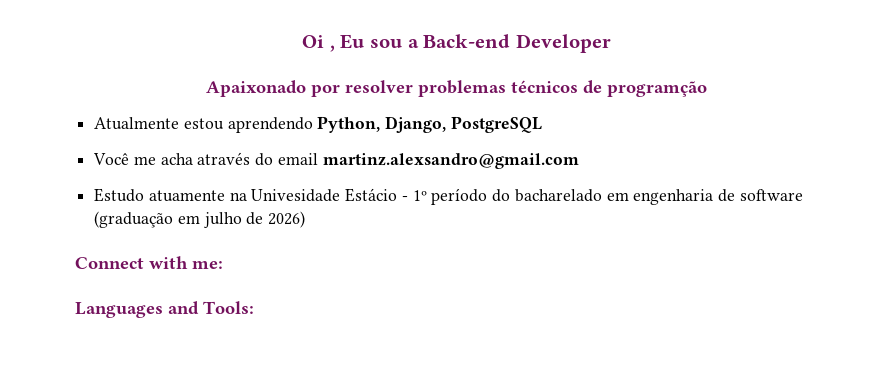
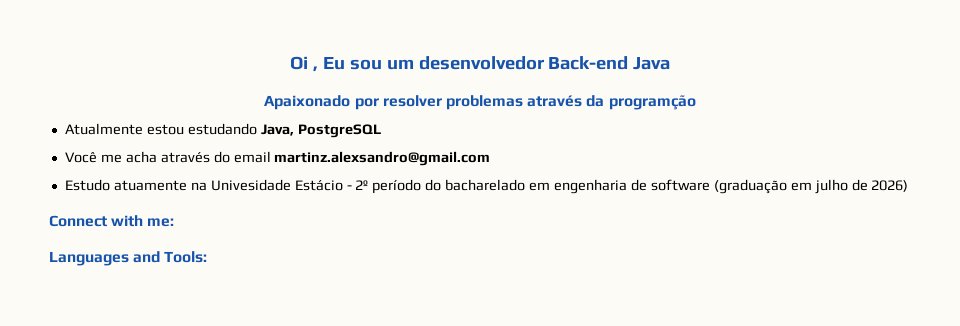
- Oi , Eu sou a Back-end Developer
+ Oi , Eu sou um desenvolvedor Back-end Java
- Apaixonado por resolver problemas técnicos de programção
+ Apaixonado por resolver problemas através da programção
- Atualmente estou aprendendo Python, Django, PostgreSQL
+ Atualmente estou estudando Java, PostgreSQL
- Estudo atuamente na Univesidade Estácio - 1º período do bacharelado em engenharia de software (graduação em julho de 2026)
+ Estudo atuamente na Univesidade Estácio - 2º período do bacharelado em engenharia de software (graduação em julho de 2026)

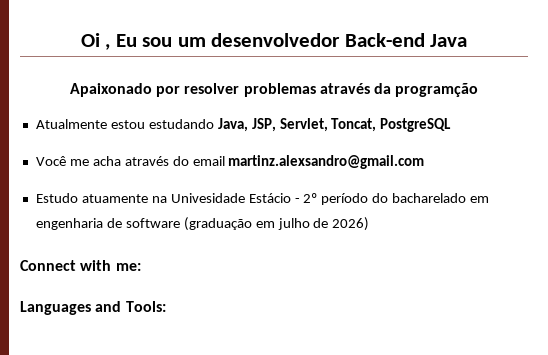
- Atualmente estou estudando Java, PostgreSQL
+ Atualmente estou estudando Java, JSP, Servlet, Toncat, PostgreSQL

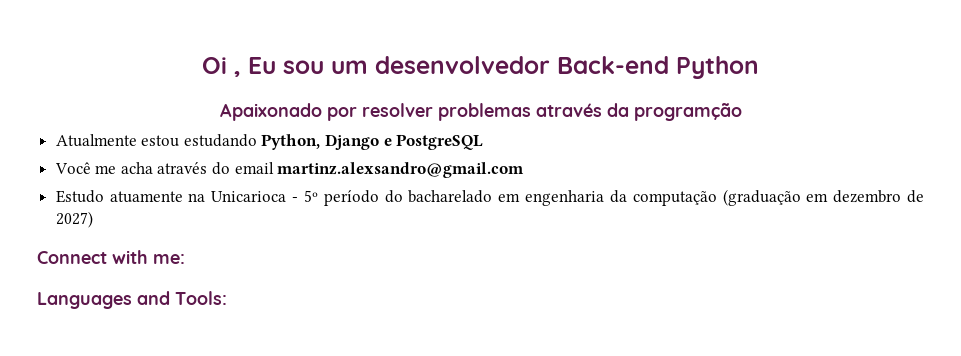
- Oi , Eu sou um desenvolvedor Back-end Java
+ Oi , Eu sou um desenvolvedor Back-end Python
- Atualmente estou estudando Java, JSP, Servlet, Toncat, PostgreSQL
+ Atualmente estou estudando Python, Django e PostgreSQL
- Estudo atuamente na Univesidade Estácio - 2º período do bacharelado em engenharia de software (graduação em julho de 2026)
+ Estudo atuamente na Unicarioca - 5º período do bacharelado em engenharia da computação (graduação em dezembro de 2027)

